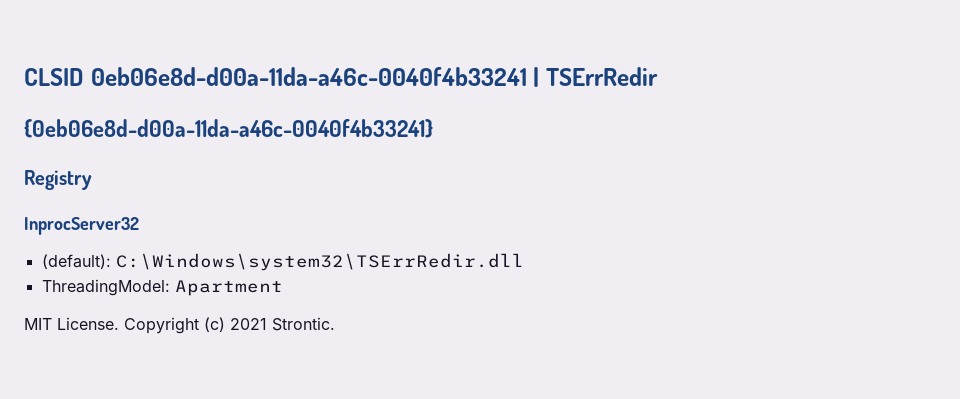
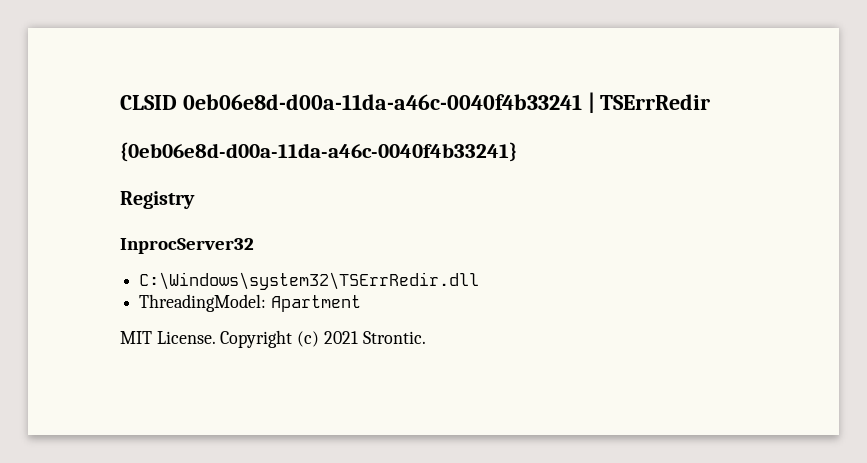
- (default): C:\Windows\system32\TSErrRedir.dll
+ C:\Windows\system32\TSErrRedir.dll

